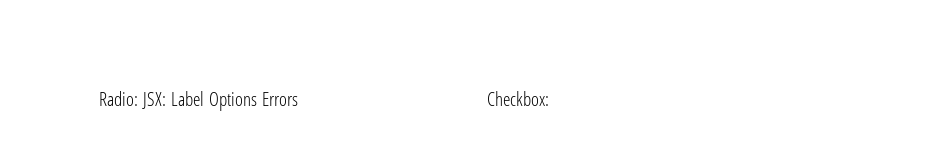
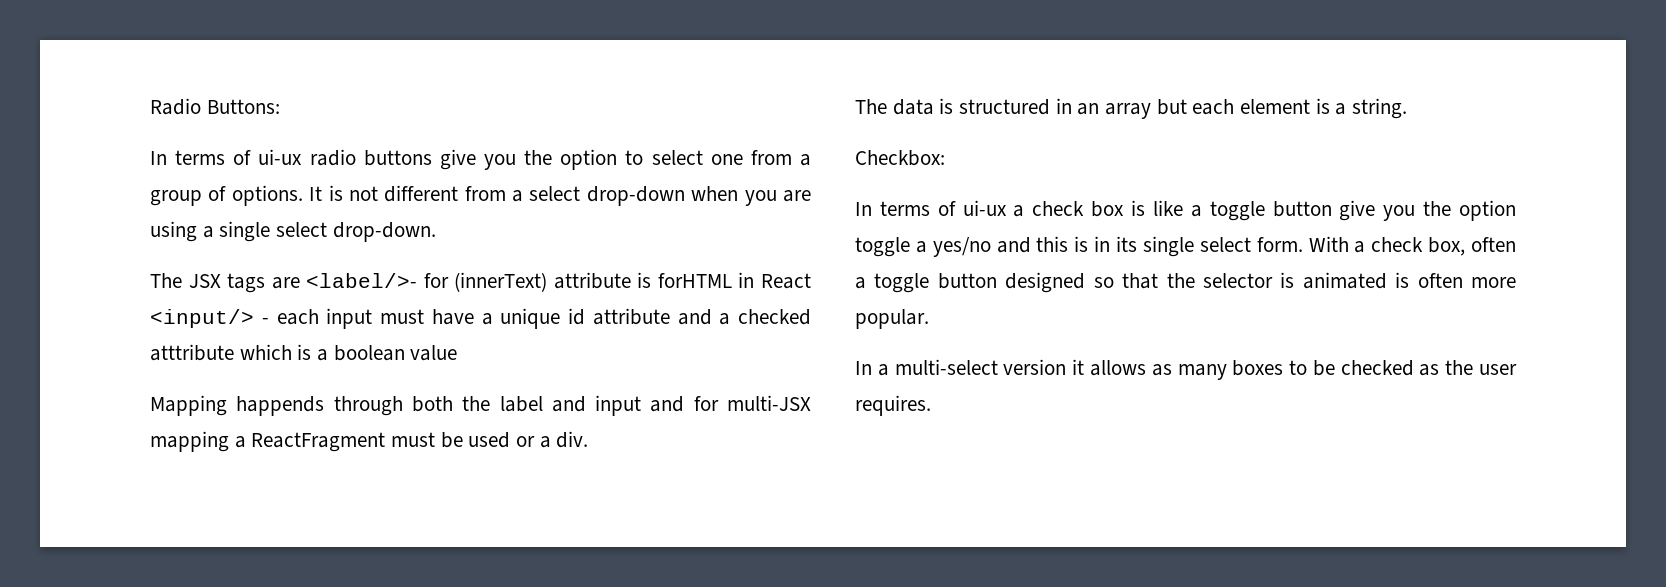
- Radio: JSX: Label Options Errors
+ Radio Buttons:
+ In terms of ui-ux radio buttons give you the option to select one from a group of options. It is not different from a select drop-down when you are using a single select drop-down.
+ The JSX tags are <label/>- for (innerText) attribute is forHTML in React <input/> - each input must have a unique id attribute and a checked atttribute which is a boolean value
+ Mapping happends through both the label and input and for multi-JSX mapping a ReactFragment must be used or a div.
+ The data is structured in an array but each element is a string.
  Checkbox:
+ In terms of ui-ux a check box is like a toggle button give you the option toggle a yes/no and this is in its single select form. With a check box, often a toggle button designed so that the selector is animated is often more popular.
+ In a multi-select version it allows as many boxes to be checked as the user requires.

